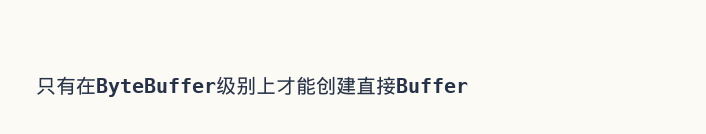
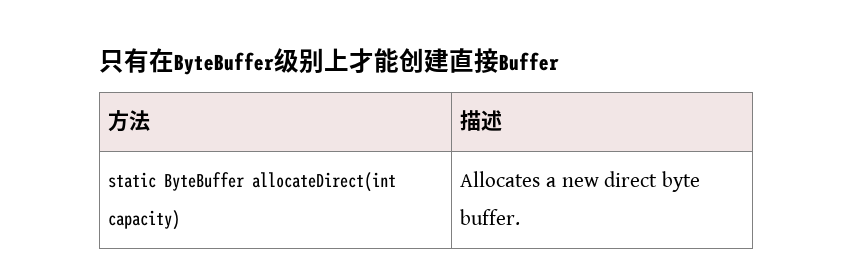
+ 方法 | 描述
+ static ByteBuffer allocateDirect(int capacity) | Allocates a new direct byte buffer.

